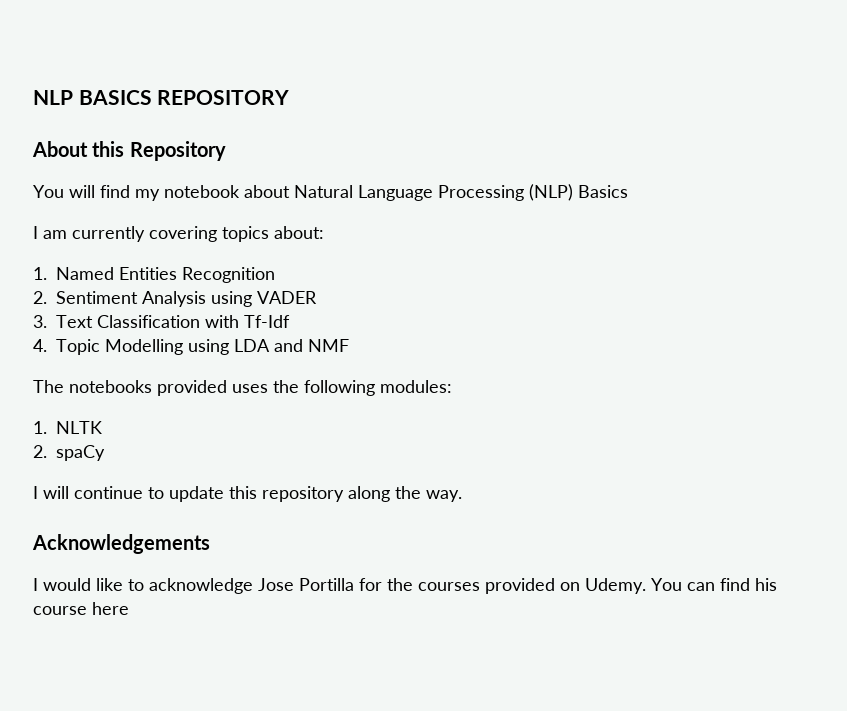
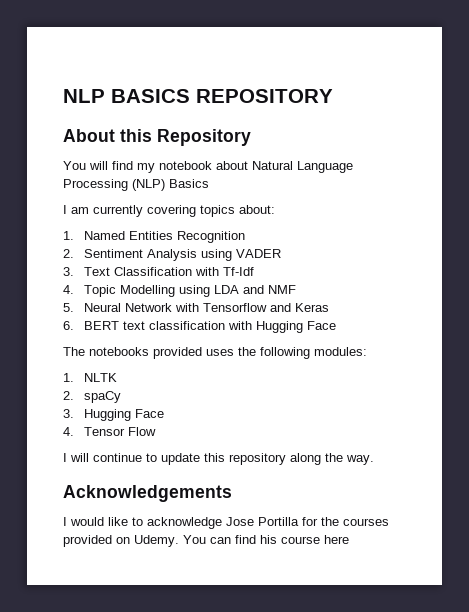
+ 5. Neural Network with Tensorflow and Keras
+ 6. BERT text classification with Hugging Face
+ 3. Hugging Face
+ 4. Tensor Flow

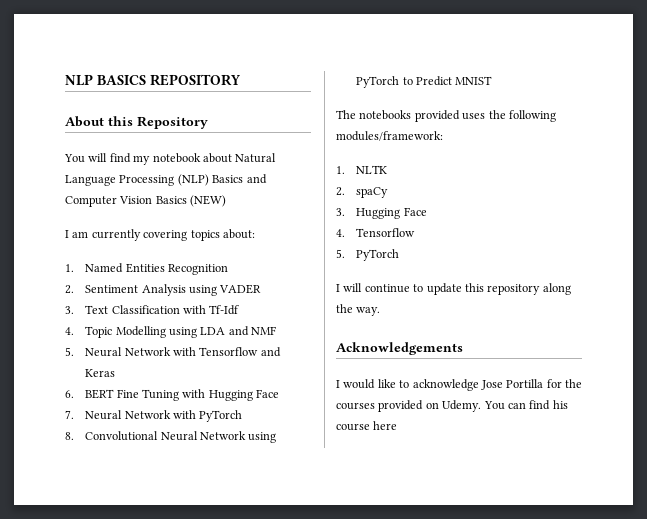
- You will find my notebook about Natural Language Processing (NLP) Basics
+ You will find my notebook about Natural Language Processing (NLP) Basics and Computer Vision Basics (NEW)
- 6. BERT text classification with Hugging Face
+ 6. BERT Fine Tuning with Hugging Face
+ 7. Neural Network with PyTorch
+ 8. Convolutional Neural Network using PyTorch to Predict MNIST
- The notebooks provided uses the following modules:
+ The notebooks provided uses the following modules/framework:
- 4. Tensor Flow
+ 4. Tensorflow
+ 5. PyTorch

